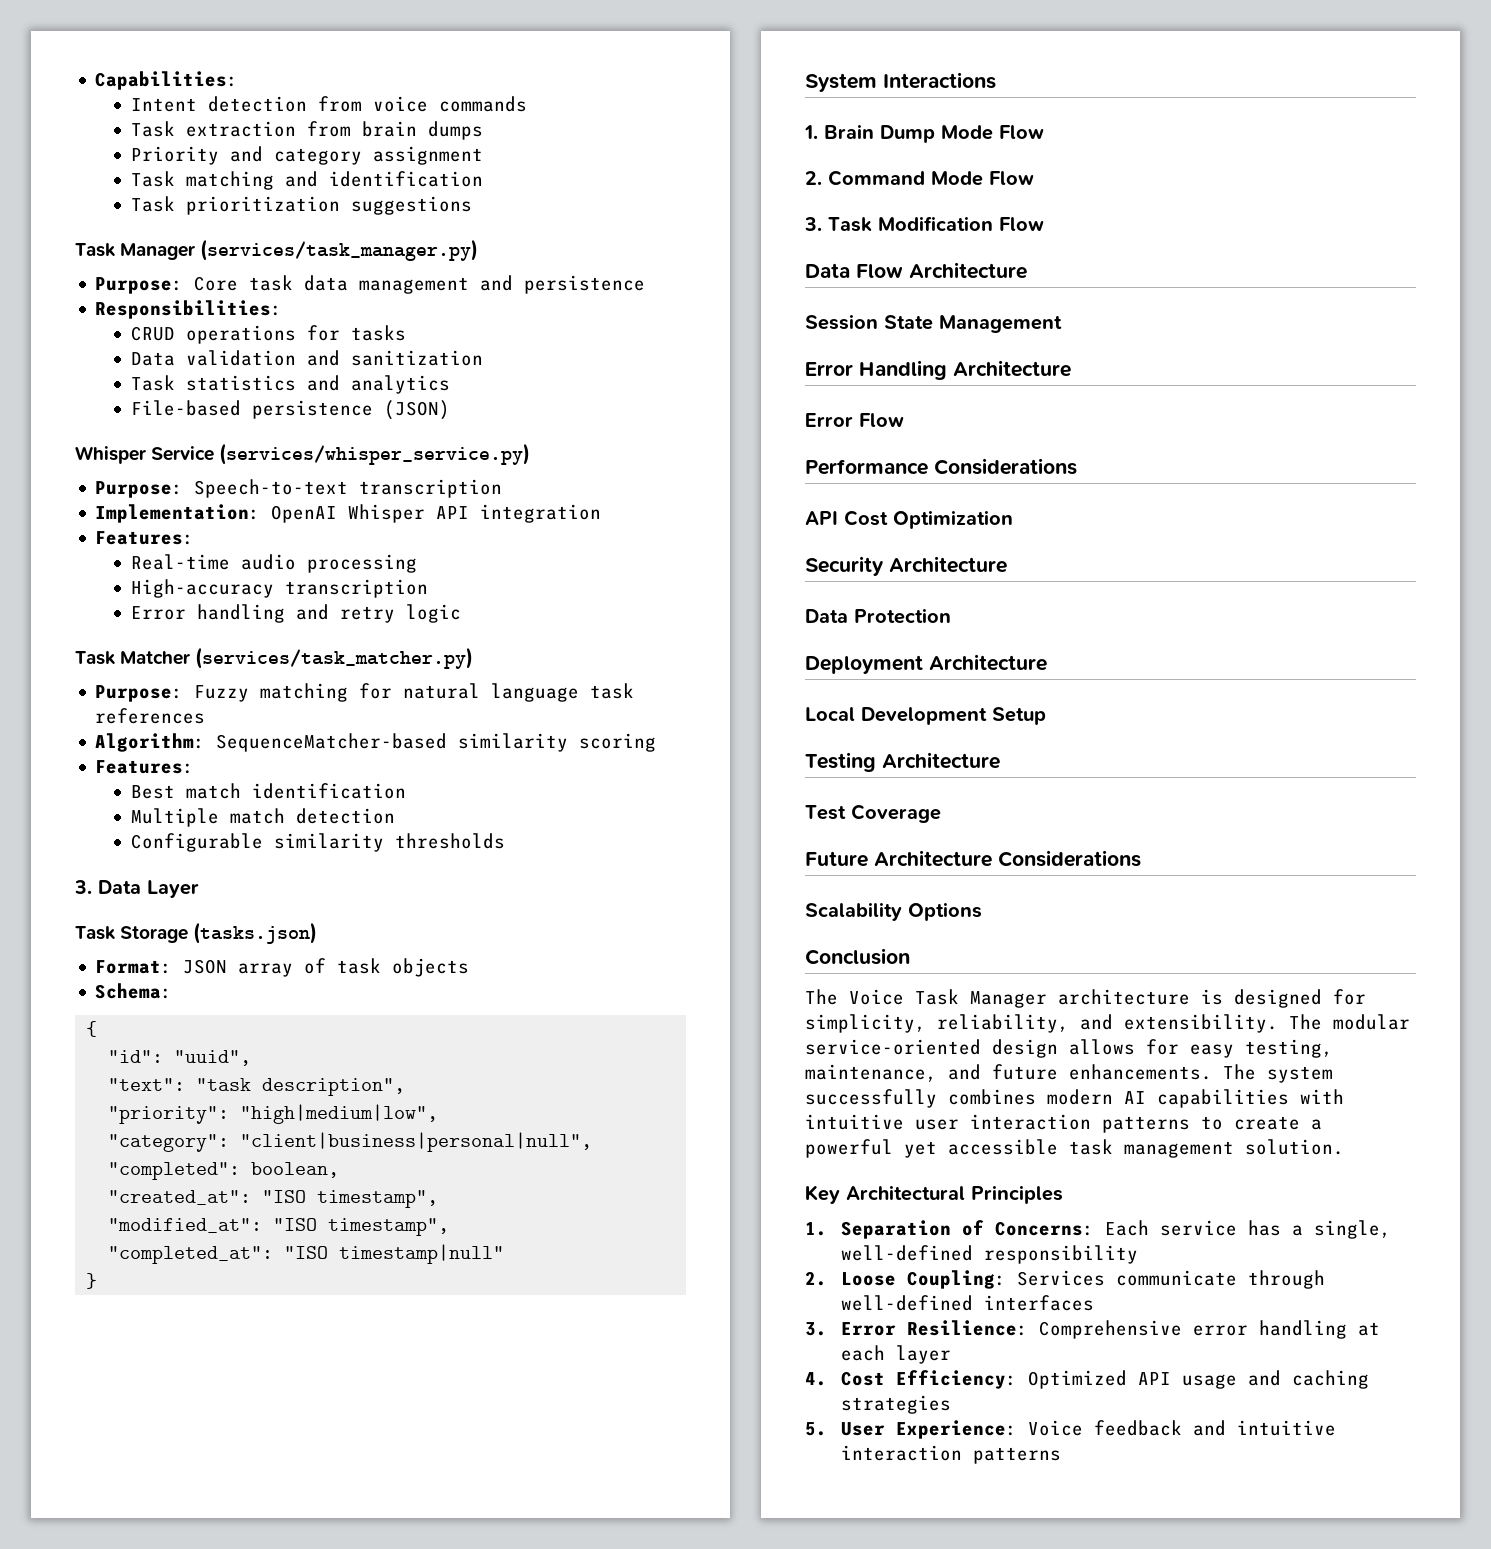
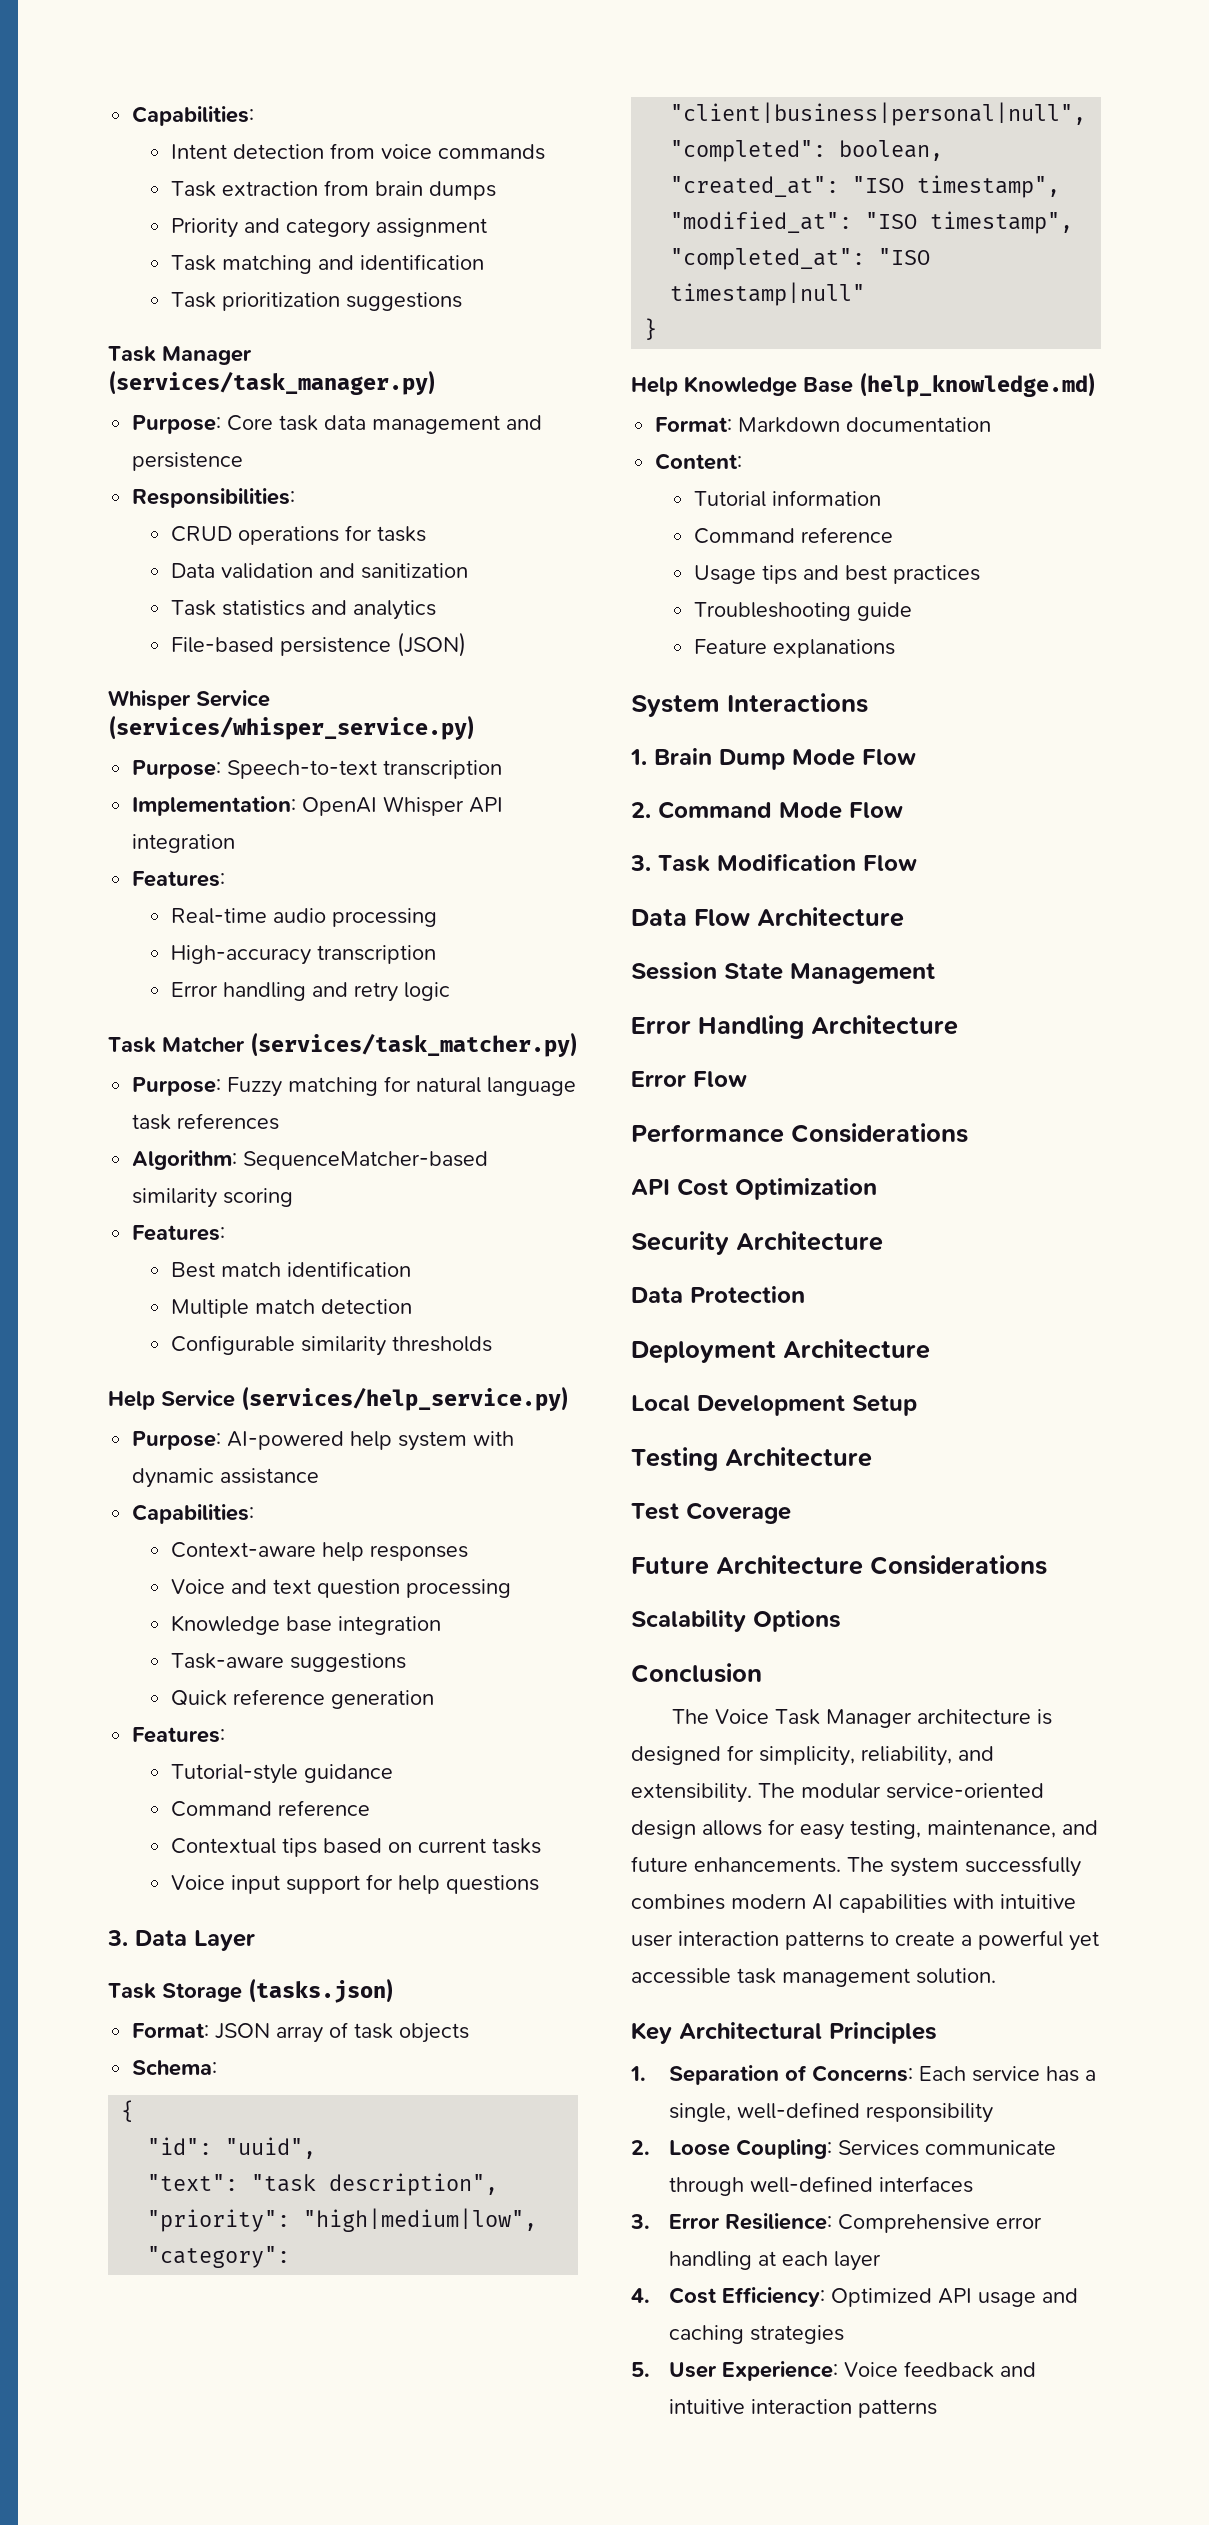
+ Help Service (services/help_service.py)
+ Purpose: AI-powered help system with dynamic assistance
+ Capabilities:
+ Context-aware help responses
+ Voice and text question processing
+ Knowledge base integration
+ Task-aware suggestions
+ Quick reference generation
+ Features:
+ Tutorial-style guidance
+ Command reference
+ Contextual tips based on current tasks
+ Voice input support for help questions
+ Help Knowledge Base (help_knowledge.md)
+ Format: Markdown documentation
+ Content:
+ Tutorial information
+ Command reference
+ Usage tips and best practices
+ Troubleshooting guide
+ Feature explanations

